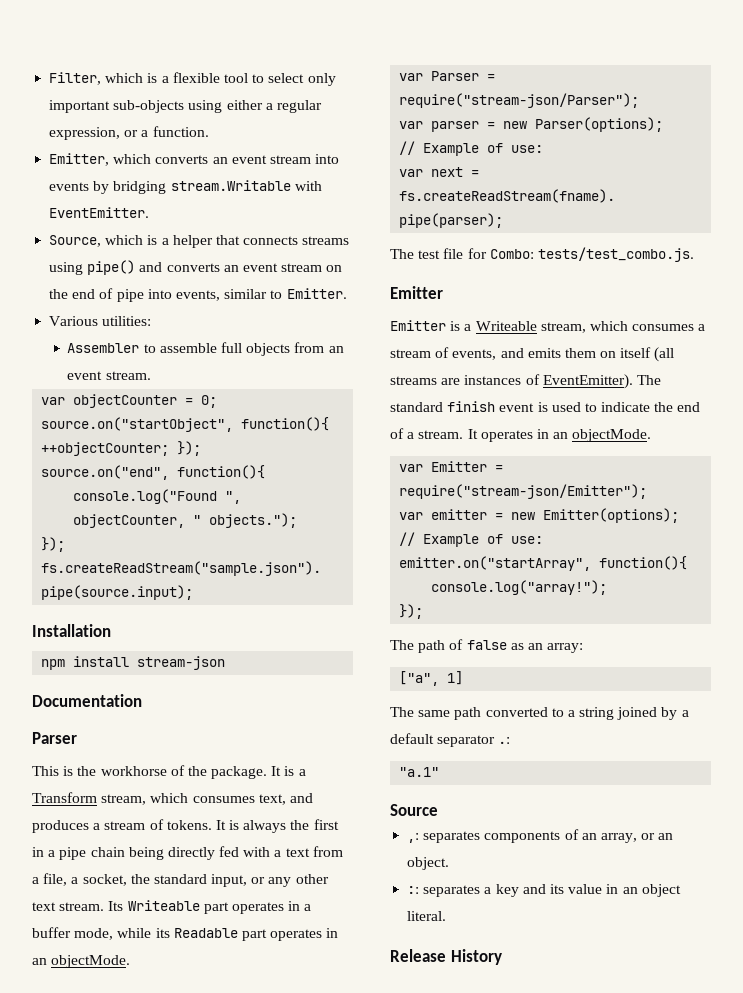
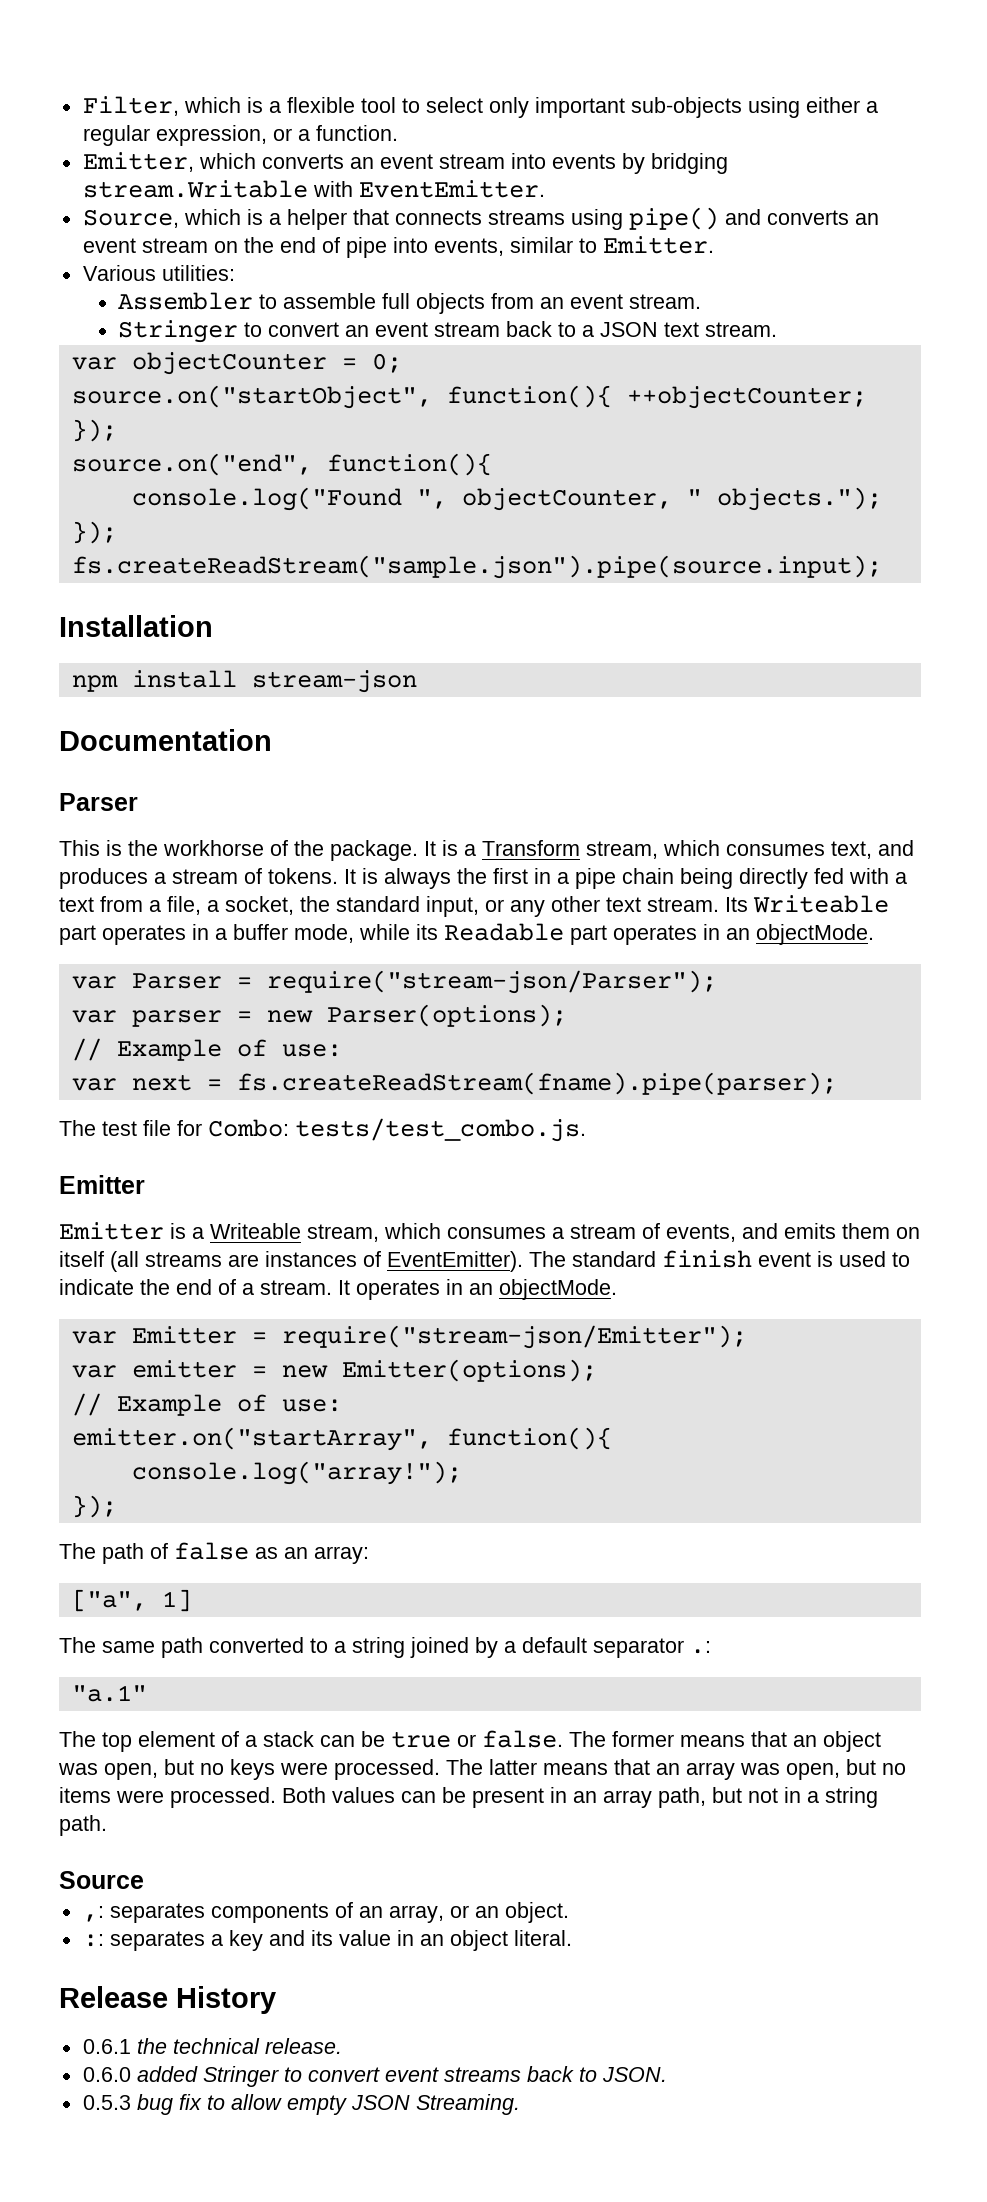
+ Stringer to convert an event stream back to a JSON text stream.
+ The top element of a stack can be true or false. The former means that an object was open, but no keys were processed. The latter means that an array was open, but no items were processed. Both values can be present in an array path, but not in a string path.
+ 0.6.1 the technical release.
+ 0.6.0 added Stringer to convert event streams back to JSON.
+ 0.5.3 bug fix to allow empty JSON Streaming.

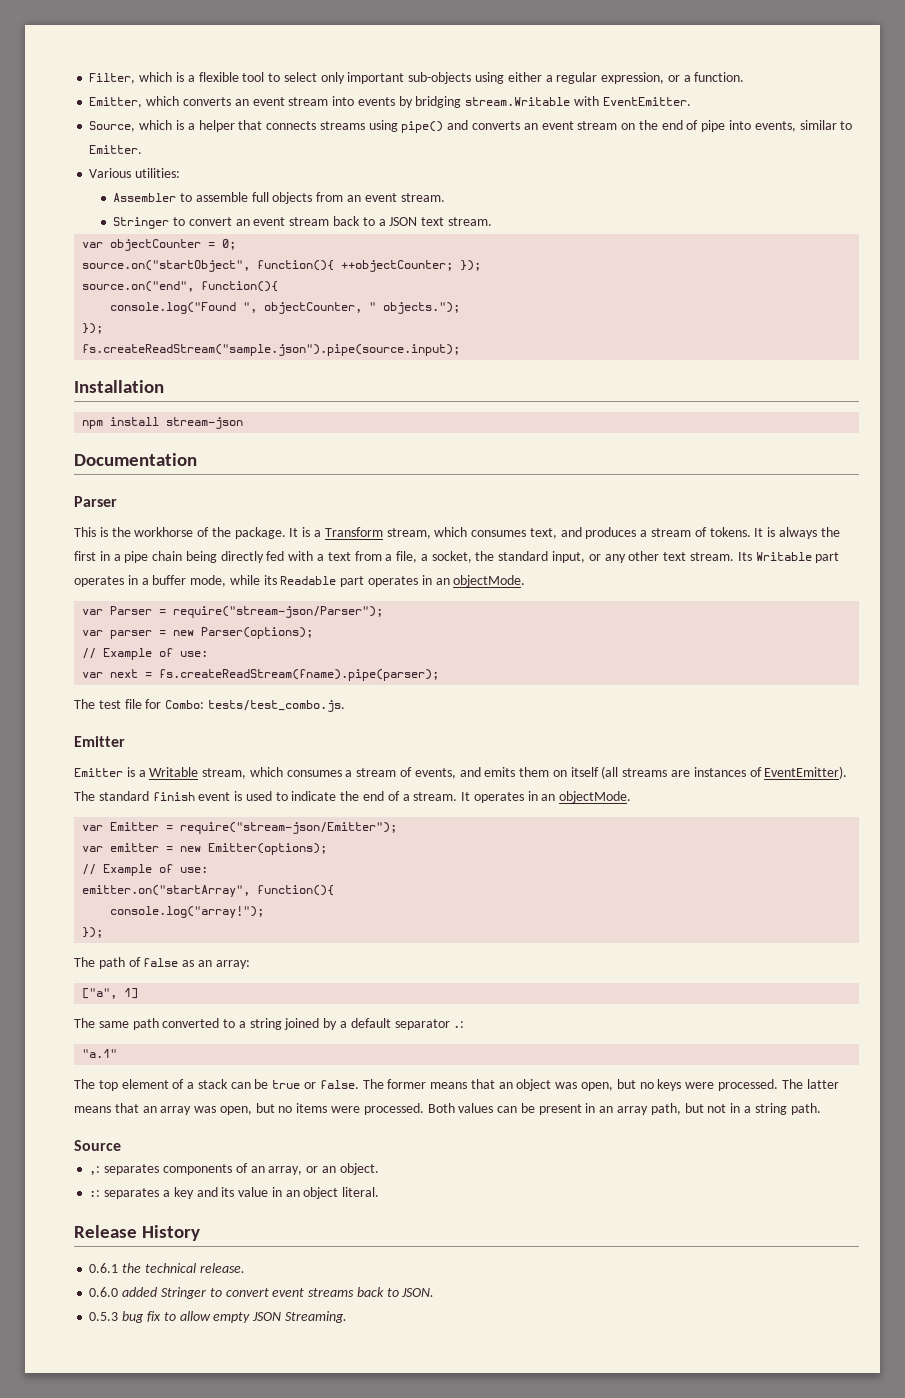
- Its Writeable part operates in a buffer mode, while its Readable part operates in an objectMode.
+ Its Writable part operates in a buffer mode, while its Readable part operates in an objectMode.
- Emitter is a Writeable stream, which consumes a stream of events, and emits them on itself (all streams are instances of EventEmitter).
+ Emitter is a Writable stream, which consumes a stream of events, and emits them on itself (all streams are instances of EventEmitter).

